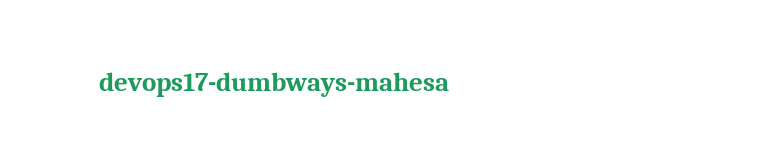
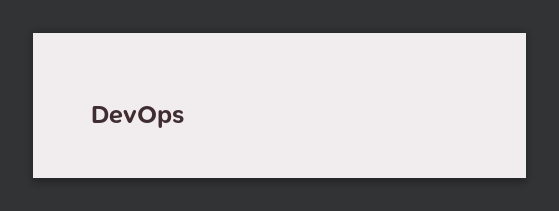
- devops17-dumbways-mahesa
+ DevOps

